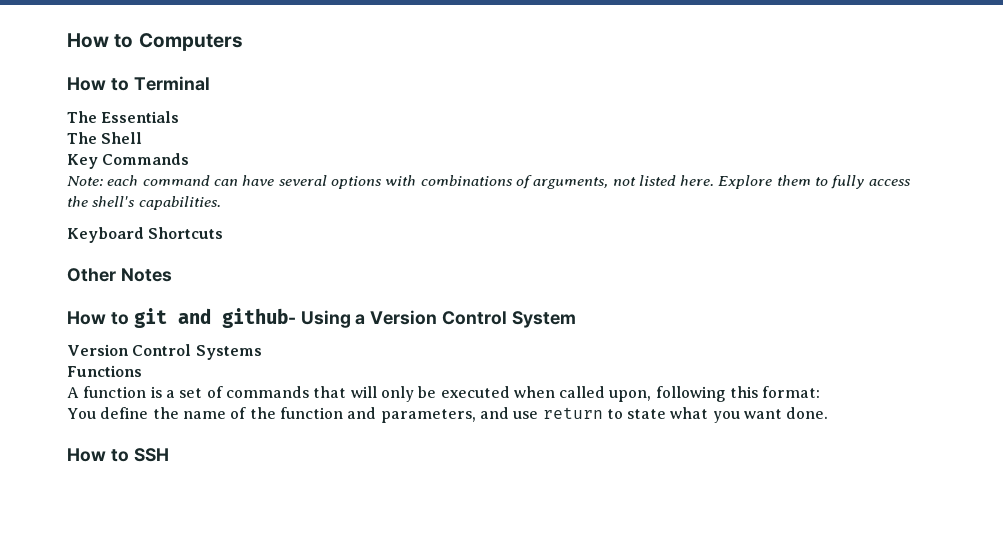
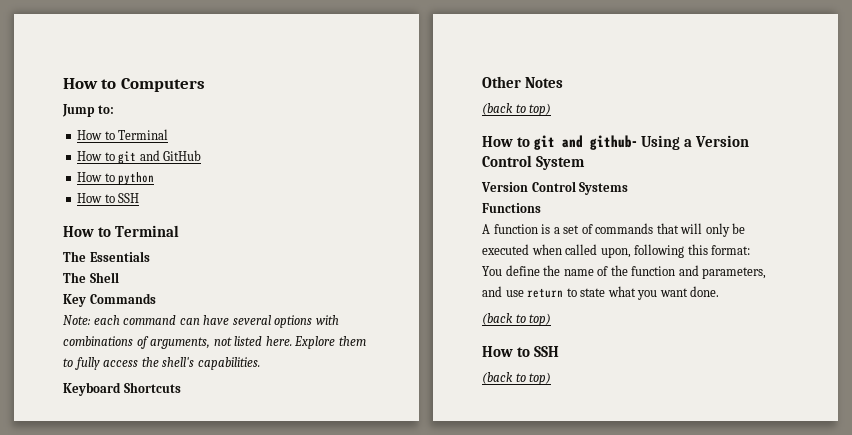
+ Jump to:
+ How to Terminal
+ How to git and GitHub
+ How to python
+ How to SSH
  Other Notes
+ (back to top)
  You define the name of the function and parameters, and use return to state what you want done.
+ (back to top)
  How to SSH
+ (back to top)

